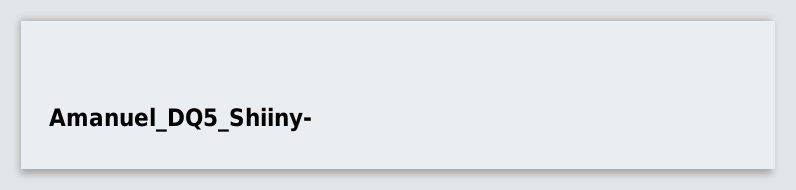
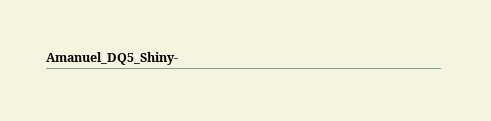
- Amanuel_DQ5_Shiiny-
+ Amanuel_DQ5_Shiny-

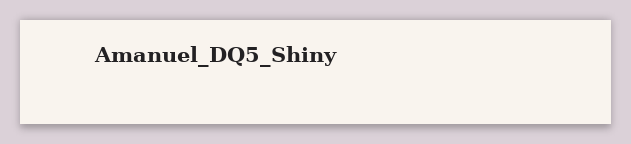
- Amanuel_DQ5_Shiny-
+ Amanuel_DQ5_Shiny

